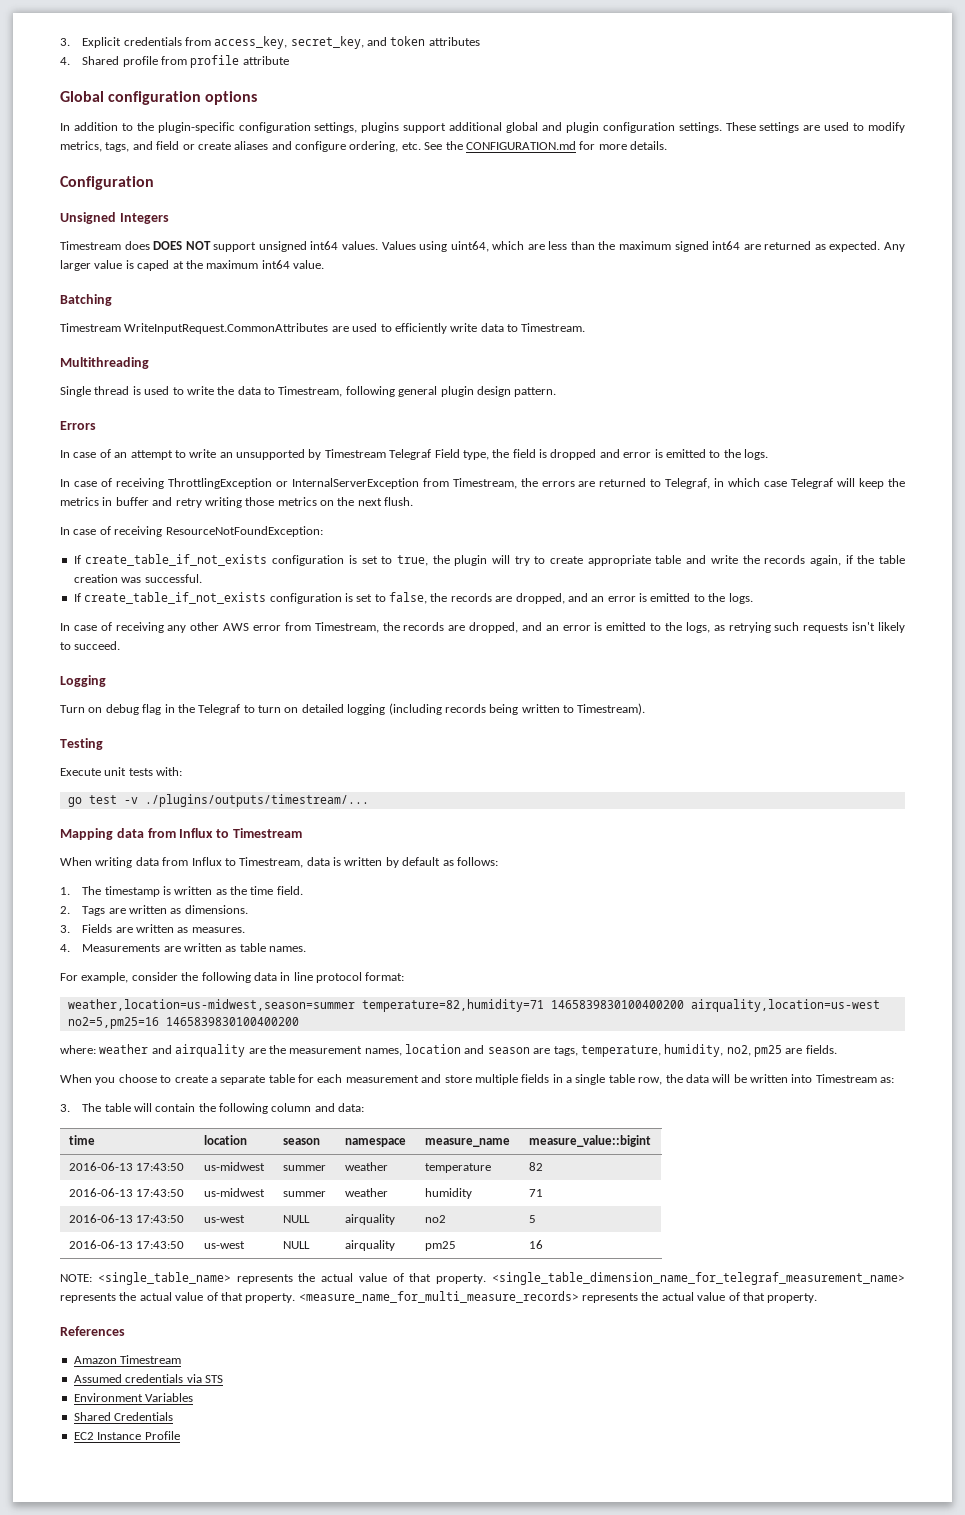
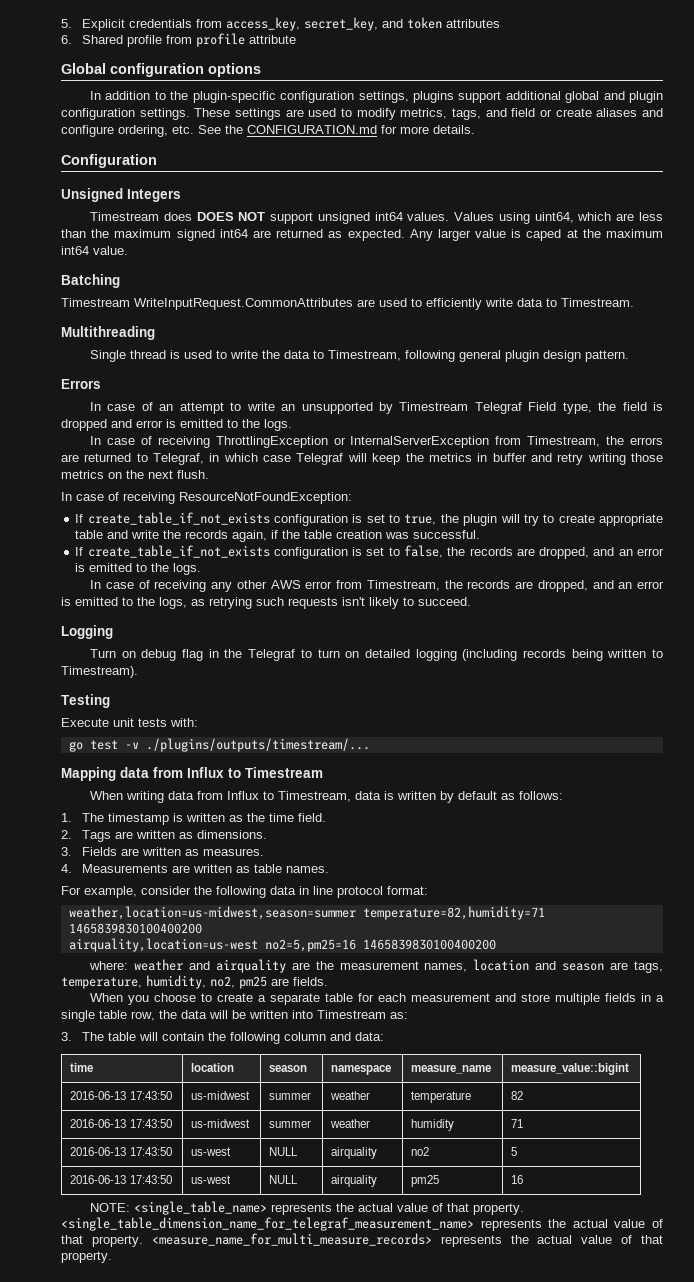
- 3. Explicit credentials from access_key, secret_key, and token attributes
+ 5. Explicit credentials from access_key, secret_key, and token attributes
- 4. Shared profile from profile attribute
+ 6. Shared profile from profile attribute
- weather,location=us-midwest,season=summer temperature=82,humidity=71 1465839830100400200 airquality,location=us-west no2=5,pm25=16 1465839830100400200
+ weather,location=us-midwest,season=summer temperature=82,humidity=71 1465839830100400200
+ airquality,location=us-west no2=5,pm25=16 1465839830100400200
- References
- Amazon Timestream
- Assumed credentials via STS
- Environment Variables
- Shared Credentials
- EC2 Instance Profile

